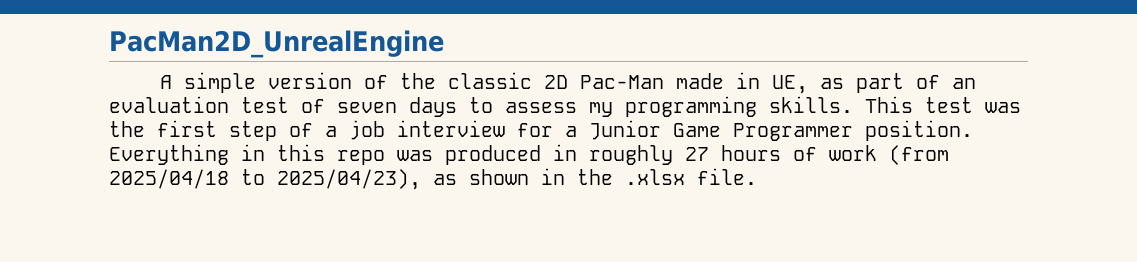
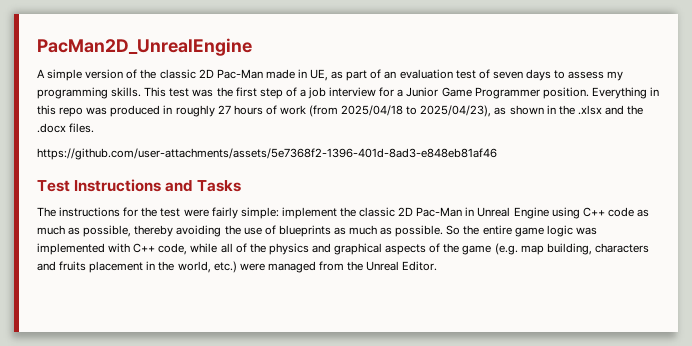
- Everything in this repo was produced in roughly 27 hours of work (from 2025/04/18 to 2025/04/23), as shown in the .xlsx file.
+ Everything in this repo was produced in roughly 27 hours of work (from 2025/04/18 to 2025/04/23), as shown in the .xlsx and the .docx files.
+ https://github.com/user-attachments/assets/5e7368f2-1396-401d-8ad3-e848eb81af46
+ Test Instructions and Tasks
+ The instructions for the test were fairly simple: implement the classic 2D Pac-Man in Unreal Engine using C++ code as much as possible, thereby avoiding the use of blueprints as much as possible. So the entire game logic was implemented with C++ code, while all of the physics and graphical aspects of the game (e.g. map building, characters and fruits placement in the world, etc.) were managed from the Unreal Editor.

